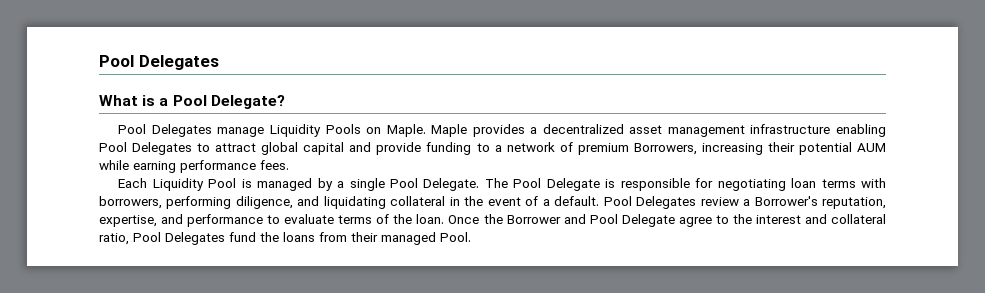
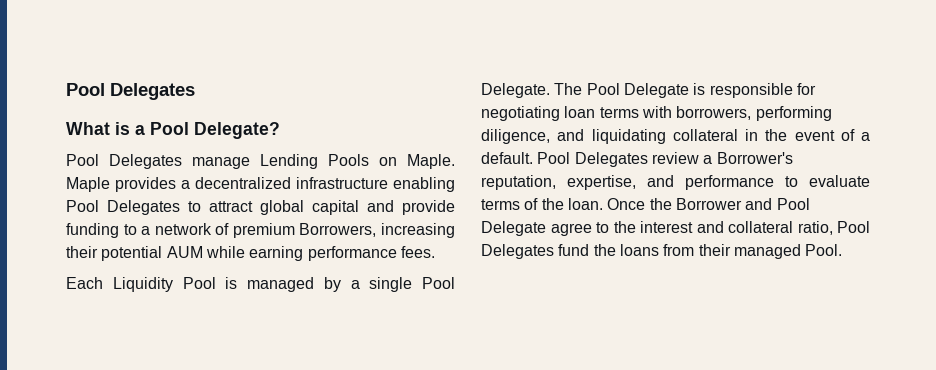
- Pool Delegates manage Liquidity Pools on Maple.
+ Pool Delegates manage Lending Pools on Maple.
- Maple provides a decentralized asset management infrastructure enabling Pool Delegates to attract global capital and provide funding to a network of premium Borrowers, increasing their potential AUM while earning performance fees.
+ Maple provides a decentralized infrastructure enabling Pool Delegates to attract global capital and provide funding to a network of premium Borrowers, increasing their potential AUM while earning performance fees.

